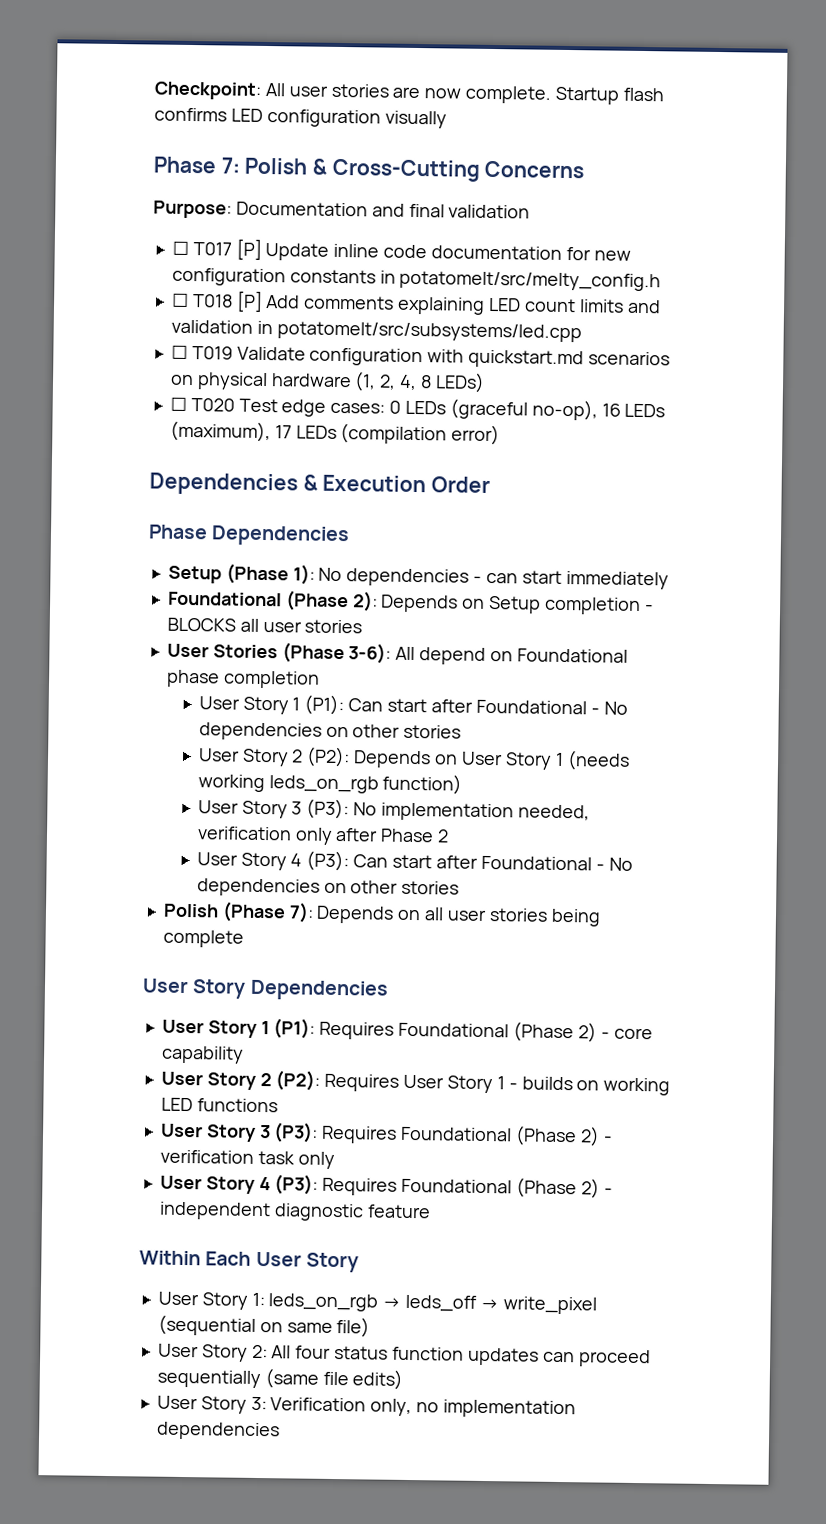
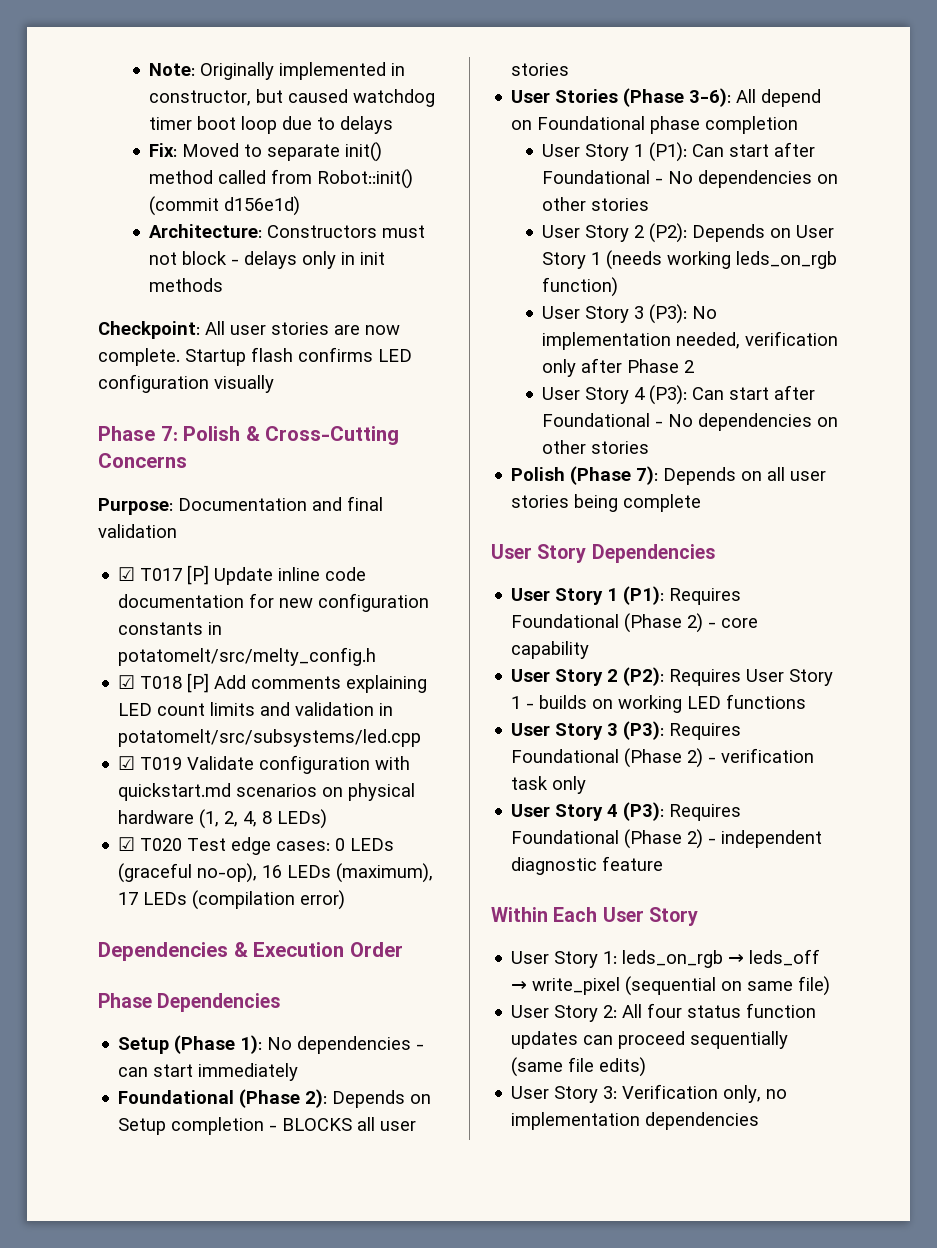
+ Note: Originally implemented in constructor, but caused watchdog timer boot loop due to delays
+ Fix: Moved to separate init() method called from Robot::init() (commit d156e1d)
+ Architecture: Constructors must not block - delays only in init methods
- ☐ T017 [P] Update inline code documentation for new configuration constants in potatomelt/src/melty_config.h
+ ☑ T017 [P] Update inline code documentation for new configuration constants in potatomelt/src/melty_config.h
- ☐ T018 [P] Add comments explaining LED count limits and validation in potatomelt/src/subsystems/led.cpp
+ ☑ T018 [P] Add comments explaining LED count limits and validation in potatomelt/src/subsystems/led.cpp
- ☐ T019 Validate configuration with quickstart.md scenarios on physical hardware (1, 2, 4, 8 LEDs)
+ ☑ T019 Validate configuration with quickstart.md scenarios on physical hardware (1, 2, 4, 8 LEDs)
- ☐ T020 Test edge cases: 0 LEDs (graceful no-op), 16 LEDs (maximum), 17 LEDs (compilation error)
+ ☑ T020 Test edge cases: 0 LEDs (graceful no-op), 16 LEDs (maximum), 17 LEDs (compilation error)

